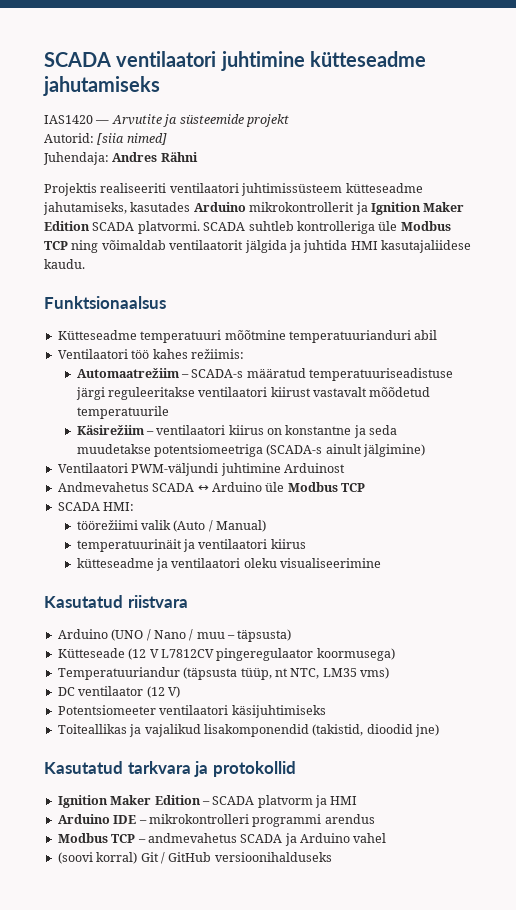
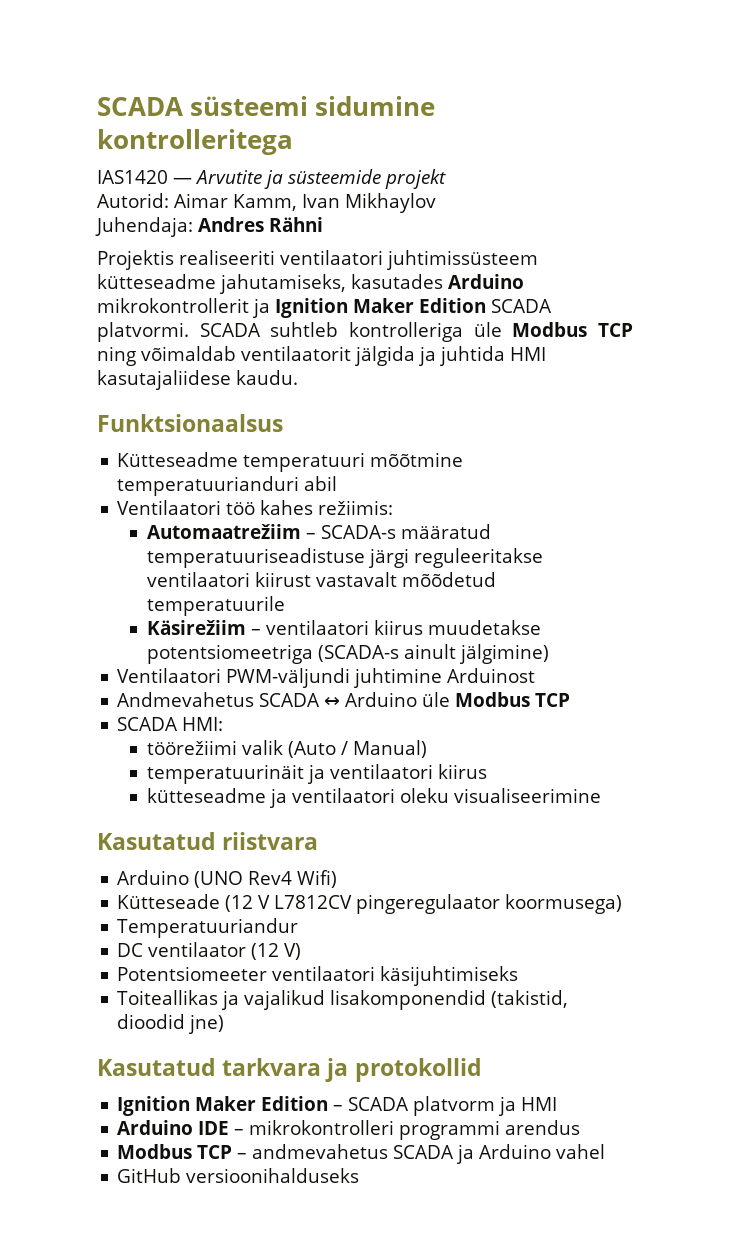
- SCADA ventilaatori juhtimine kütteseadme jahutamiseks
+ SCADA süsteemi sidumine kontrolleritega
- Autorid: [siia nimed]
+ Autorid: Aimar Kamm, Ivan Mikhaylov
- Käsirežiim – ventilaatori kiirus on konstantne ja seda muudetakse potentsiomeetriga (SCADA-s ainult jälgimine)
+ Käsirežiim – ventilaatori kiirus muudetakse potentsiomeetriga (SCADA-s ainult jälgimine)
- Arduino (UNO / Nano / muu – täpsusta)
+ Arduino (UNO Rev4 Wifi)
- Temperatuuriandur (täpsusta tüüp, nt NTC, LM35 vms)
+ Temperatuuriandur
- (soovi korral) Git / GitHub versioonihalduseks
+ GitHub versioonihalduseks

